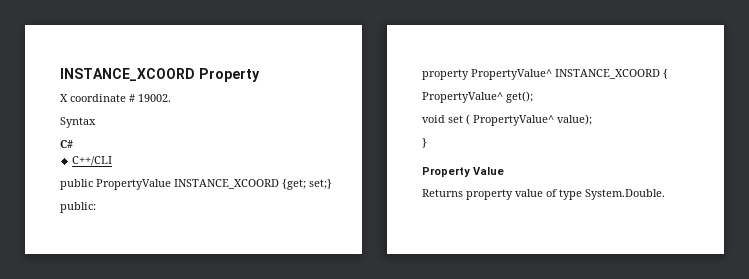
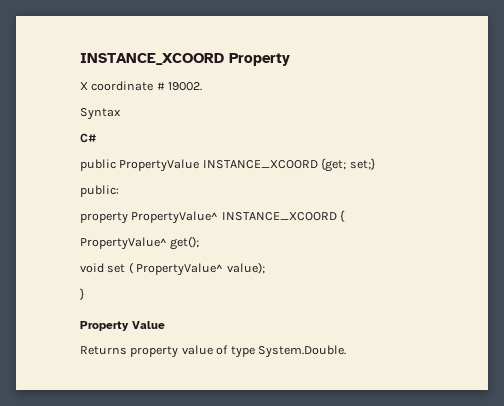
- C++/CLI

